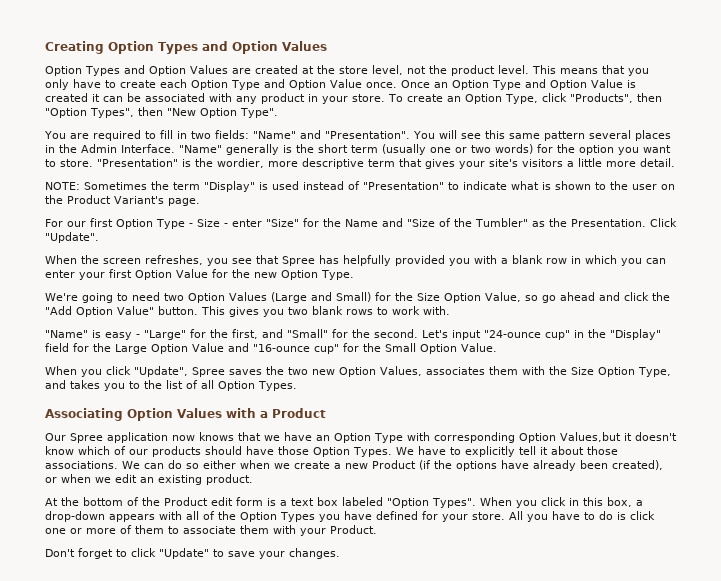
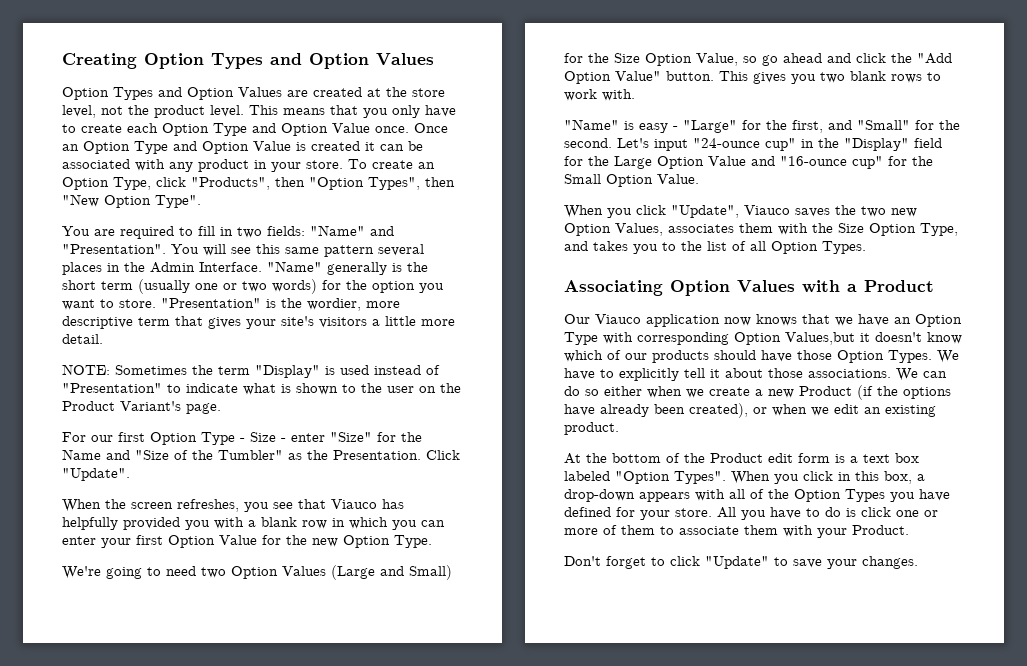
- When the screen refreshes, you see that Spree has helpfully provided you with a blank row in which you can enter your first Option Value for the new Option Type.
+ When the screen refreshes, you see that Viauco has helpfully provided you with a blank row in which you can enter your first Option Value for the new Option Type.
- When you click "Update", Spree saves the two new Option Values, associates them with the Size Option Type, and takes you to the list of all Option Types.
+ When you click "Update", Viauco saves the two new Option Values, associates them with the Size Option Type, and takes you to the list of all Option Types.
- Our Spree application now knows that we have an Option Type with corresponding Option Values,but it doesn't know which of our products should have those Option Types.
+ Our Viauco application now knows that we have an Option Type with corresponding Option Values,but it doesn't know which of our products should have those Option Types.

